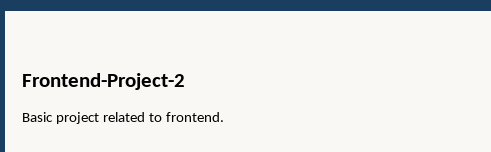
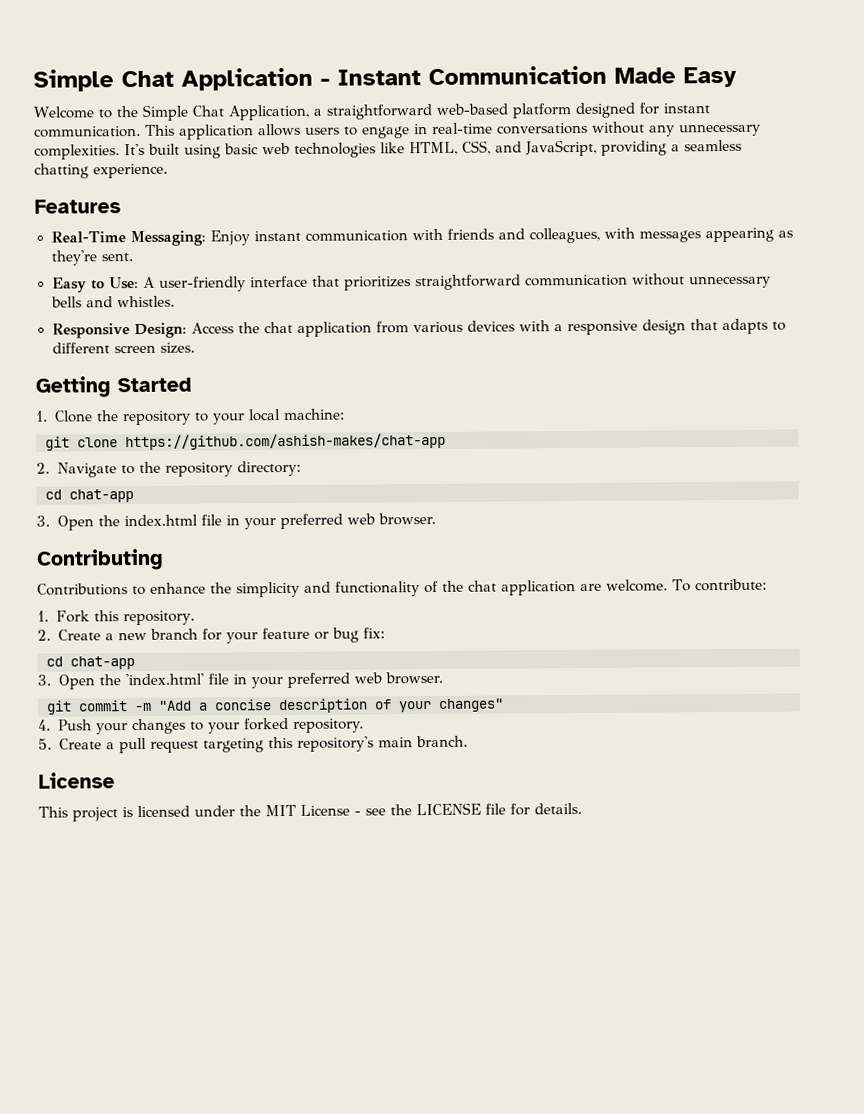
- Frontend-Project-2
- Basic project related to frontend.
+ Simple Chat Application - Instant Communication Made Easy
+ Welcome to the Simple Chat Application, a straightforward web-based platform designed for instant communication. This application allows users to engage in real-time conversations without any unnecessary complexities. It's built using basic web technologies like HTML, CSS, and JavaScript, providing a seamless chatting experience.
+ Features
+ Real-Time Messaging: Enjoy instant communication with friends and colleagues, with messages appearing as they're sent.
+ Easy to Use: A user-friendly interface that prioritizes straightforward communication without unnecessary bells and whistles.
+ Responsive Design: Access the chat application from various devices with a responsive design that adapts to different screen sizes.
+ Getting Started
+ 1. Clone the repository to your local machine:
+ git clone https://github.com/ashish-makes/chat-app
+ 2. Navigate to the repository directory:
+ cd chat-app
+ 3. Open the index.html file in your preferred web browser.
+ Contributing
+ Contributions to enhance the simplicity and functionality of the chat application are welcome. To contribute:
+ 1. Fork this repository.
+ 2. Create a new branch for your feature or bug fix:
+ cd chat-app
+ 3. Open the 'index.html' file in your preferred web browser.
+ git commit -m "Add a concise description of your changes"
+ 4. Push your changes to your forked repository.
+ 5. Create a pull request targeting this repository's main branch.
+ License
+ This project is licensed under the MIT License - see the LICENSE file for details.

